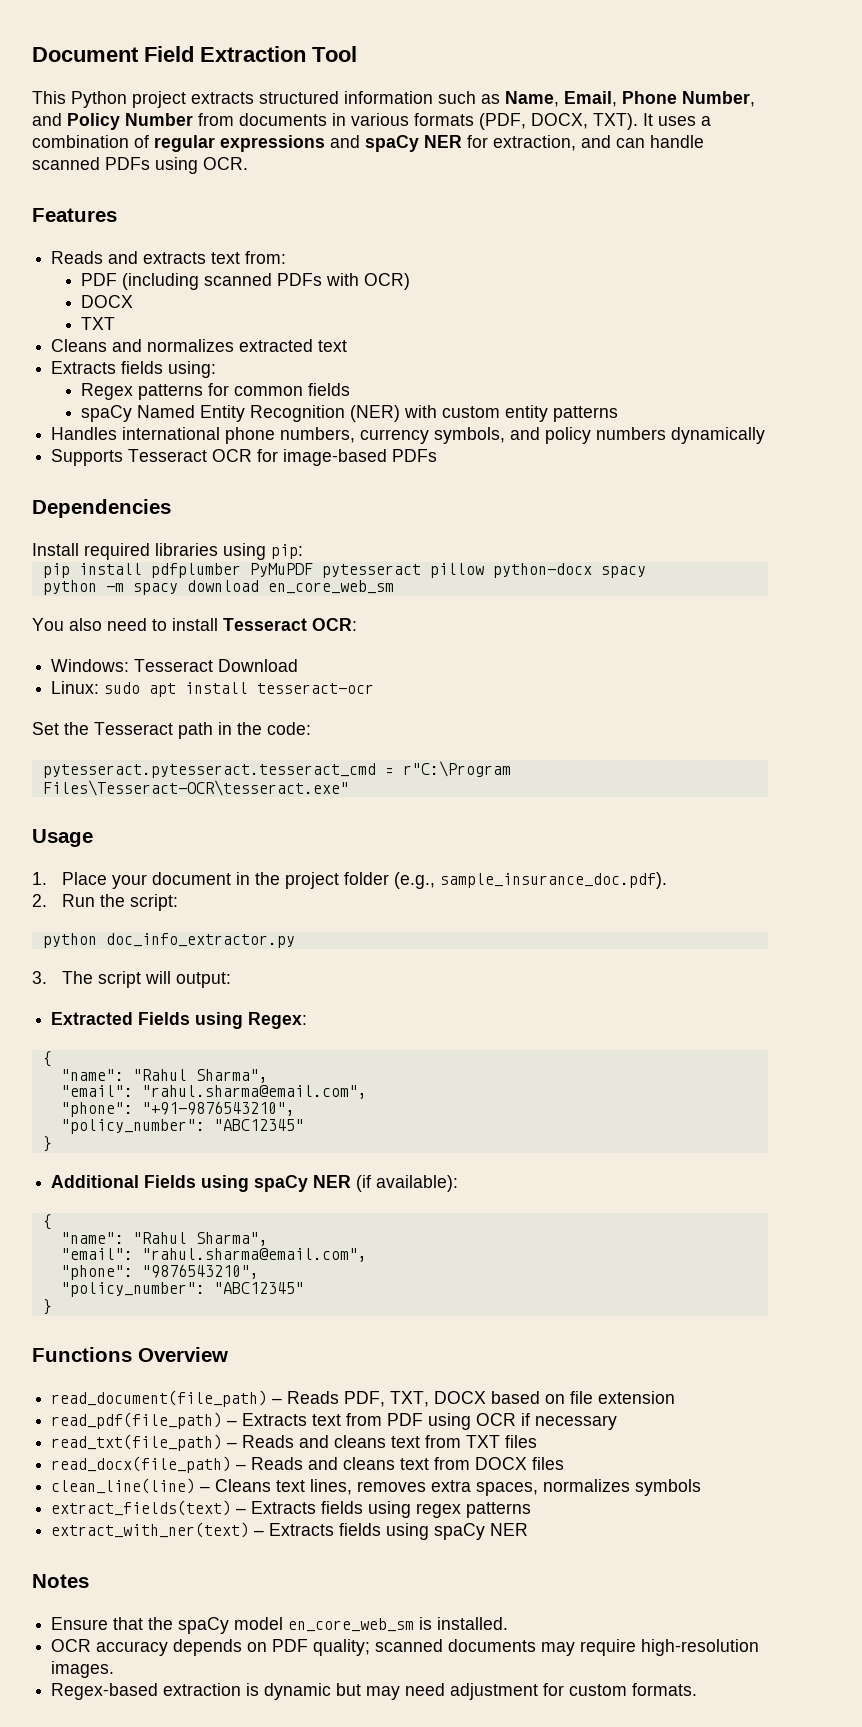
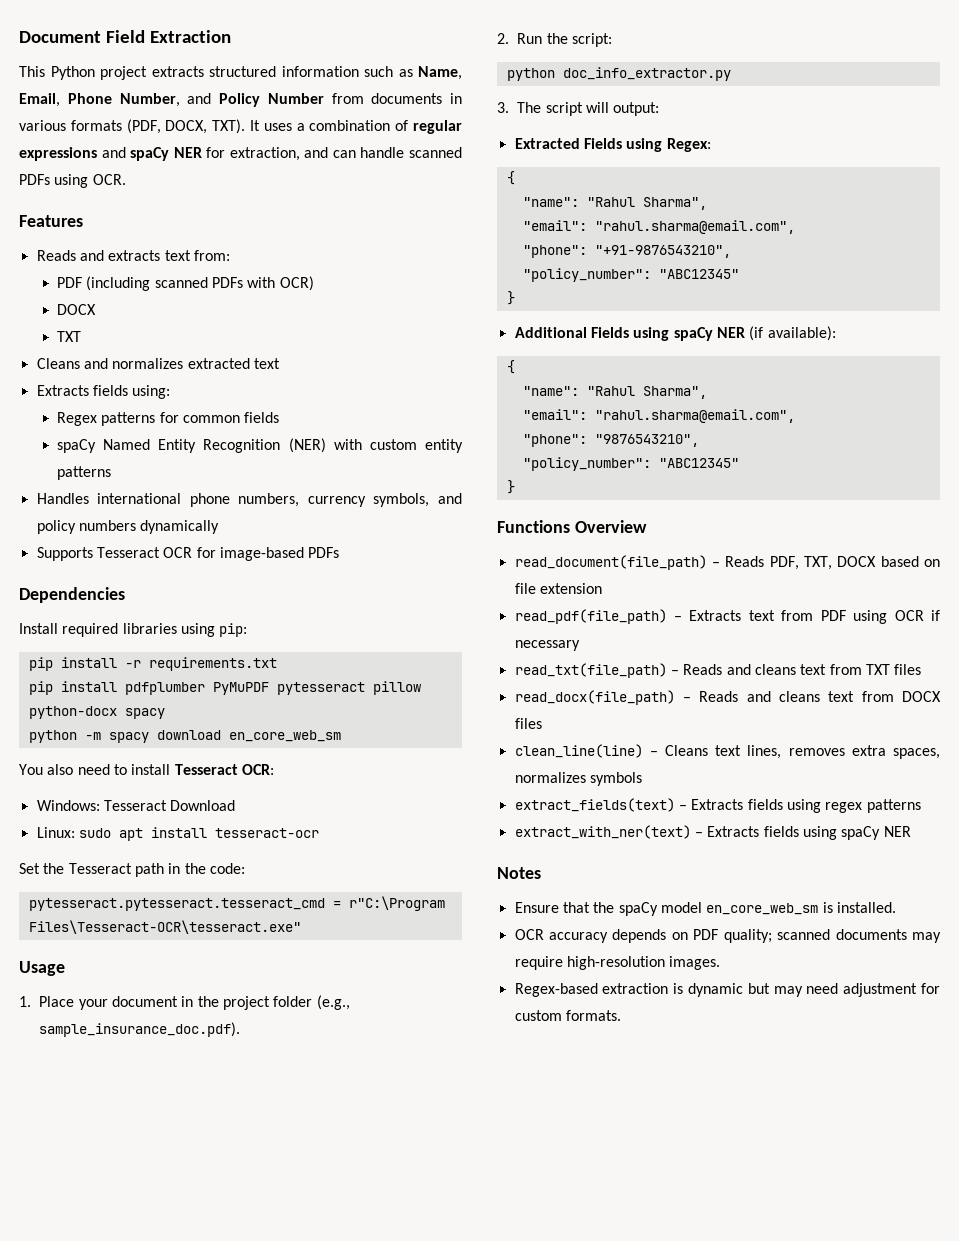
- Document Field Extraction Tool
+ Document Field Extraction
+ pip install -r requirements.txt

